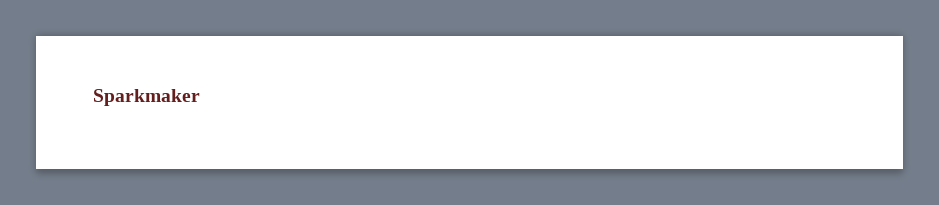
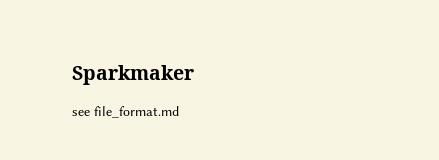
+ see file_format.md

